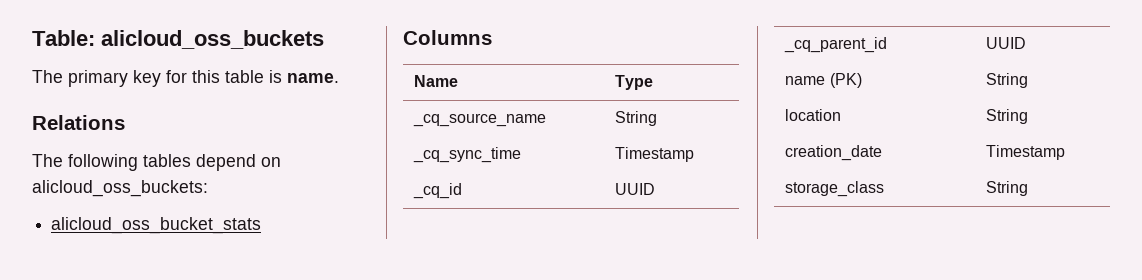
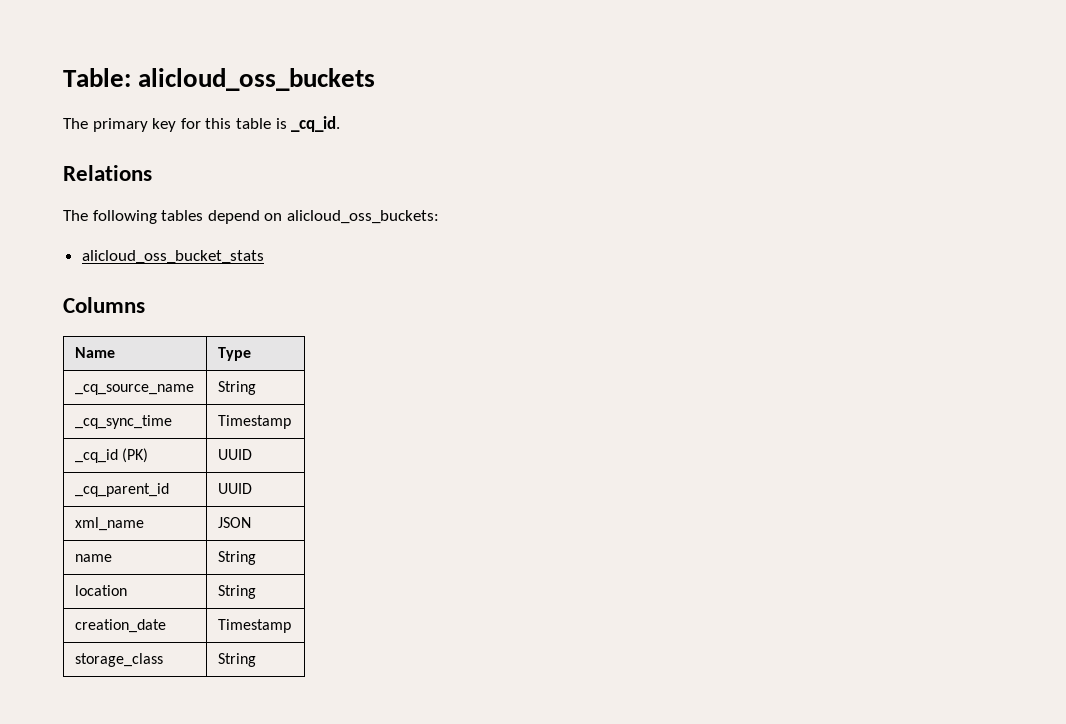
- The primary key for this table is name.
+ The primary key for this table is _cq_id.
- _cq_id | UUID
+ _cq_id (PK) | UUID
+ xml_name | JSON
- name (PK) | String
+ name | String

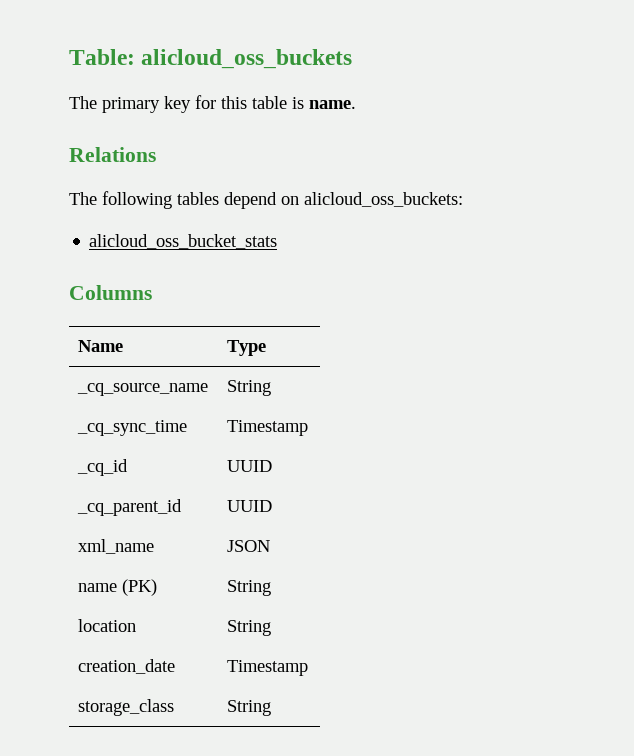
- The primary key for this table is _cq_id.
+ The primary key for this table is name.
- _cq_id (PK) | UUID
+ _cq_id | UUID
- name | String
+ name (PK) | String

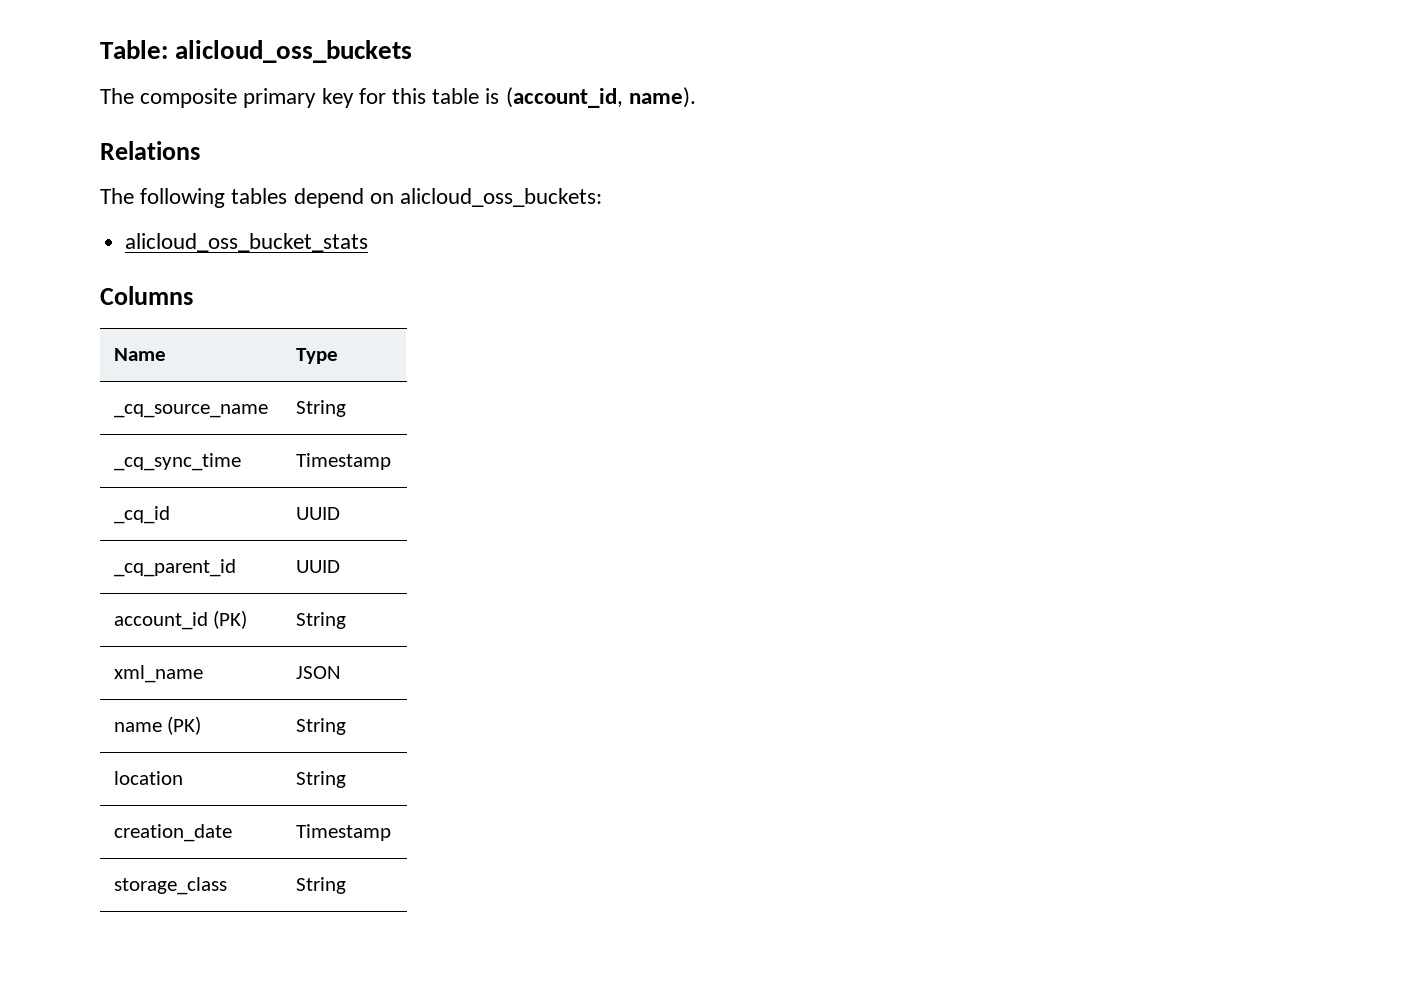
- The primary key for this table is name.
+ The composite primary key for this table is (account_id, name).
+ account_id (PK) | String

